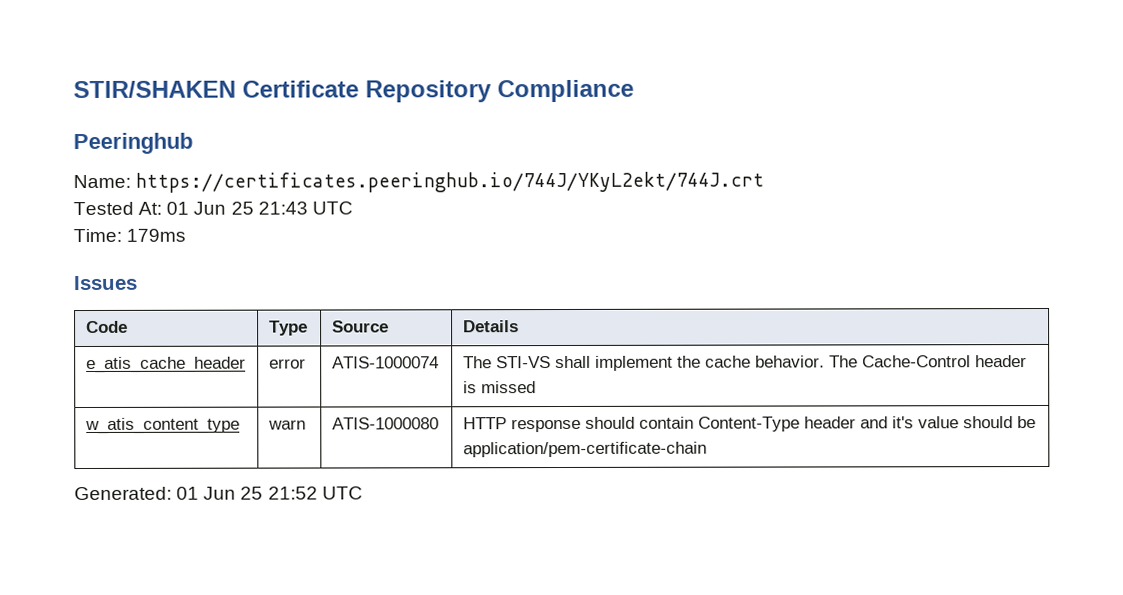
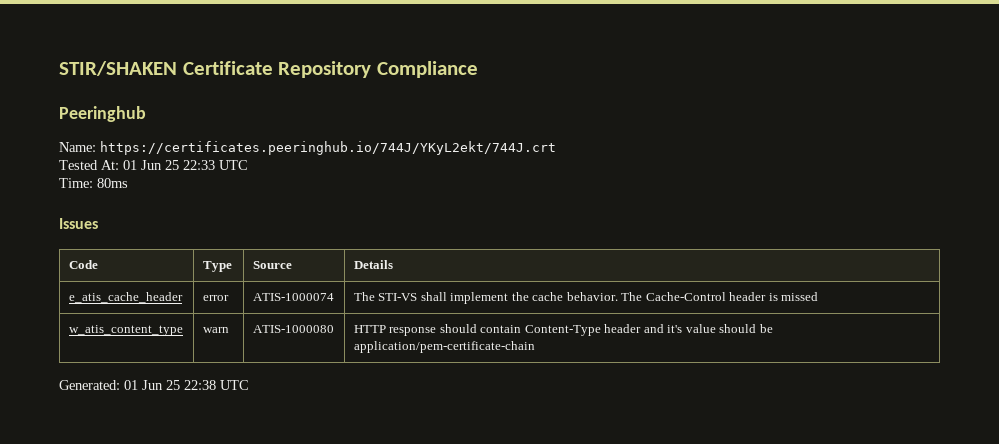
- Tested At: 01 Jun 25 21:43 UTC
+ Tested At: 01 Jun 25 22:33 UTC
- Time: 179ms
+ Time: 80ms
- Generated: 01 Jun 25 21:52 UTC
+ Generated: 01 Jun 25 22:38 UTC

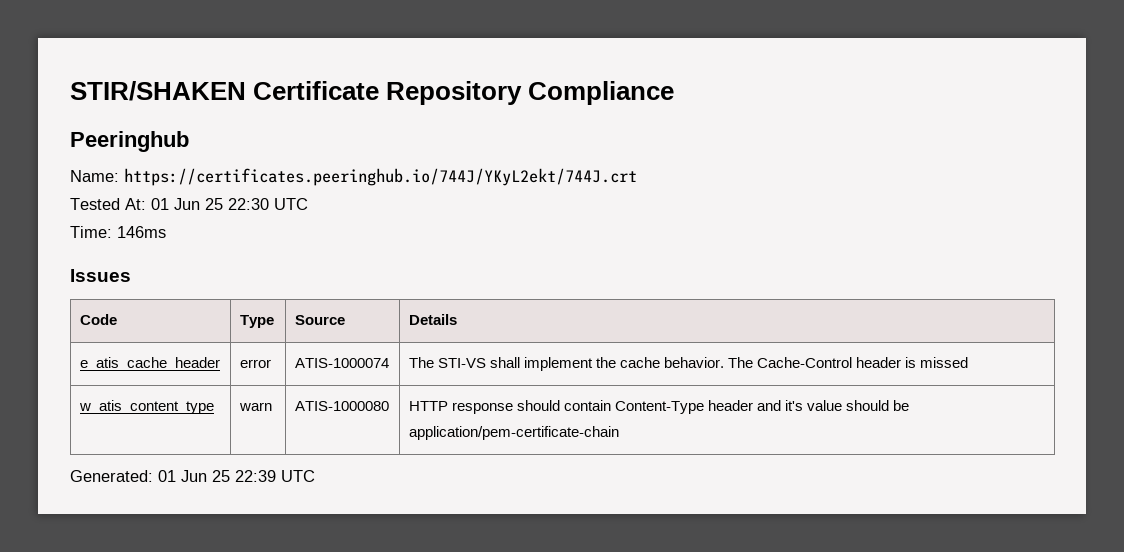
- Tested At: 01 Jun 25 22:33 UTC
+ Tested At: 01 Jun 25 22:30 UTC
- Time: 80ms
+ Time: 146ms
- Generated: 01 Jun 25 22:38 UTC
+ Generated: 01 Jun 25 22:39 UTC

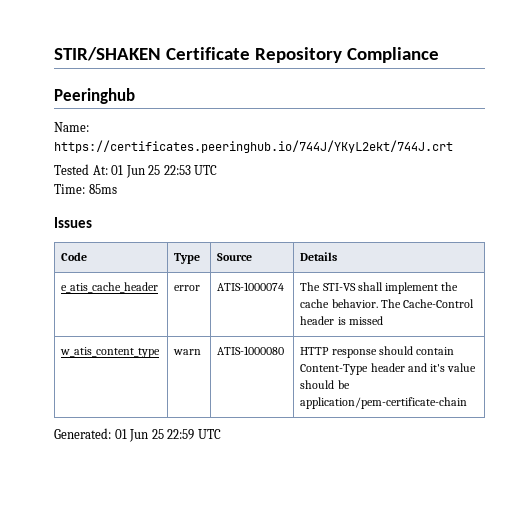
- Tested At: 01 Jun 25 22:30 UTC
+ Tested At: 01 Jun 25 22:53 UTC
- Time: 146ms
+ Time: 85ms
- Generated: 01 Jun 25 22:39 UTC
+ Generated: 01 Jun 25 22:59 UTC

